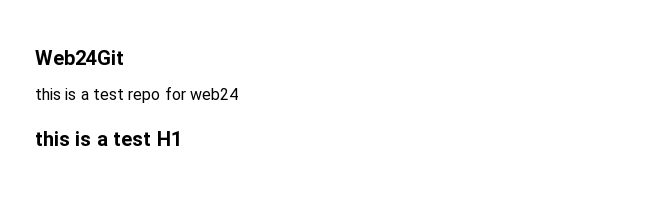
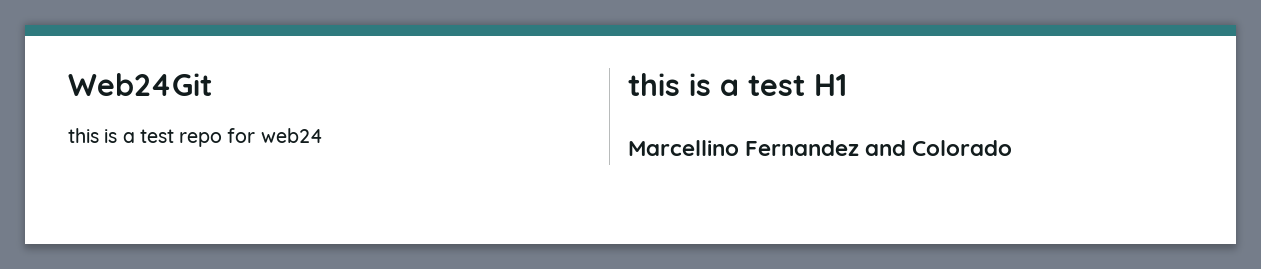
+ Marcellino Fernandez and Colorado

